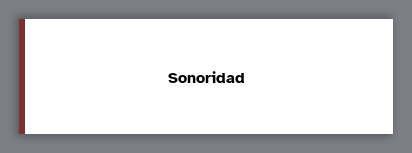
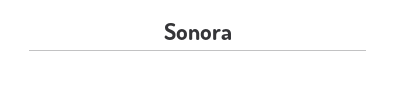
- Sonoridad
+ Sonora

